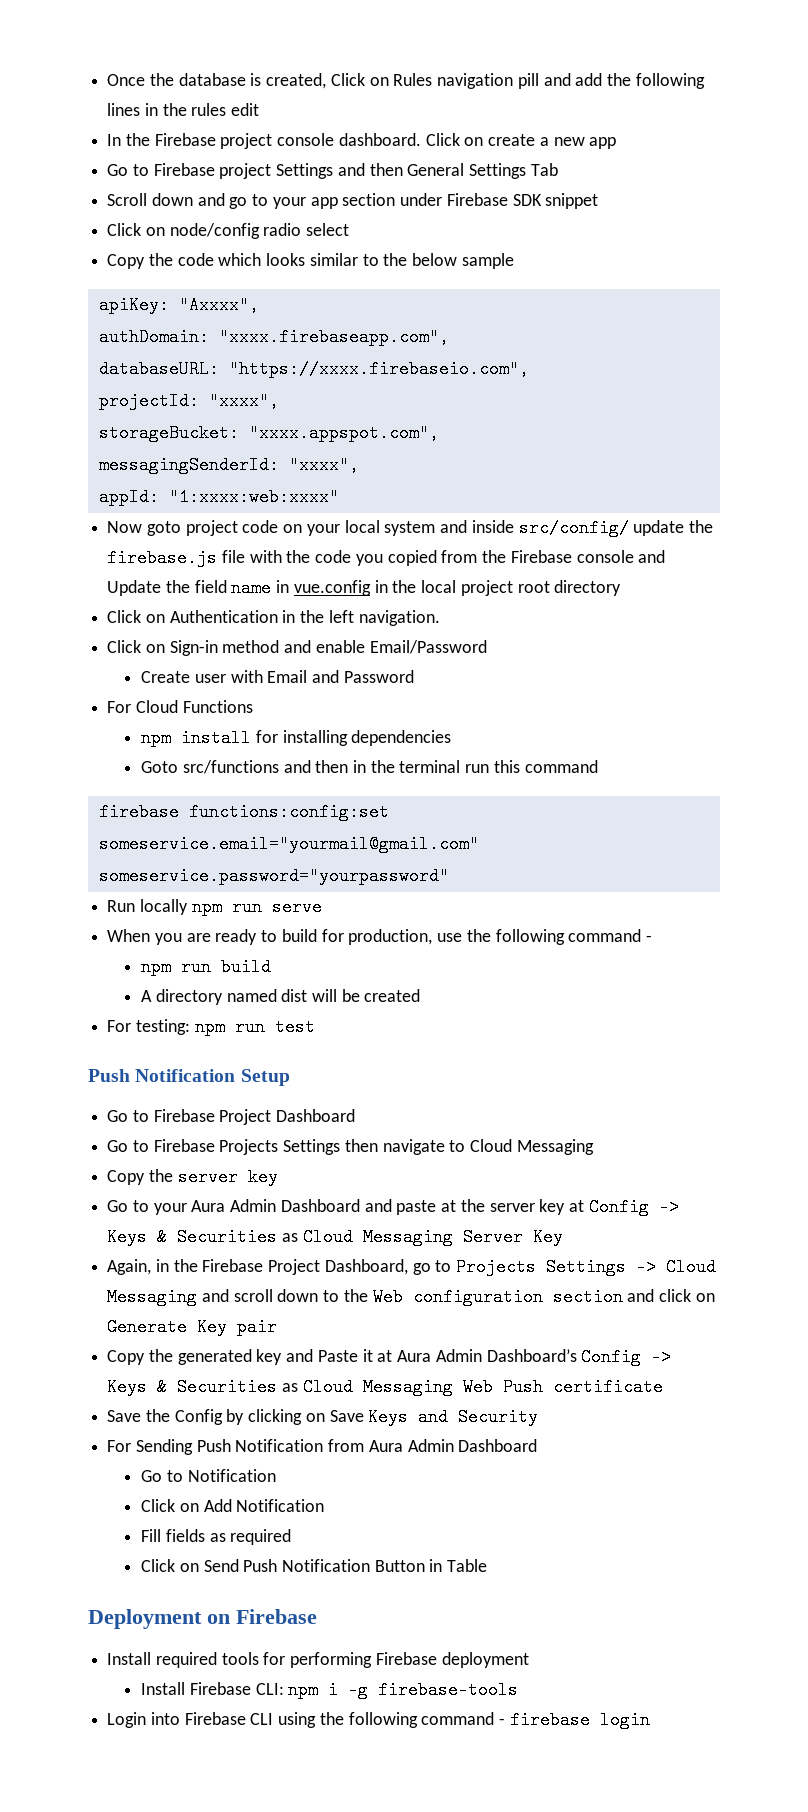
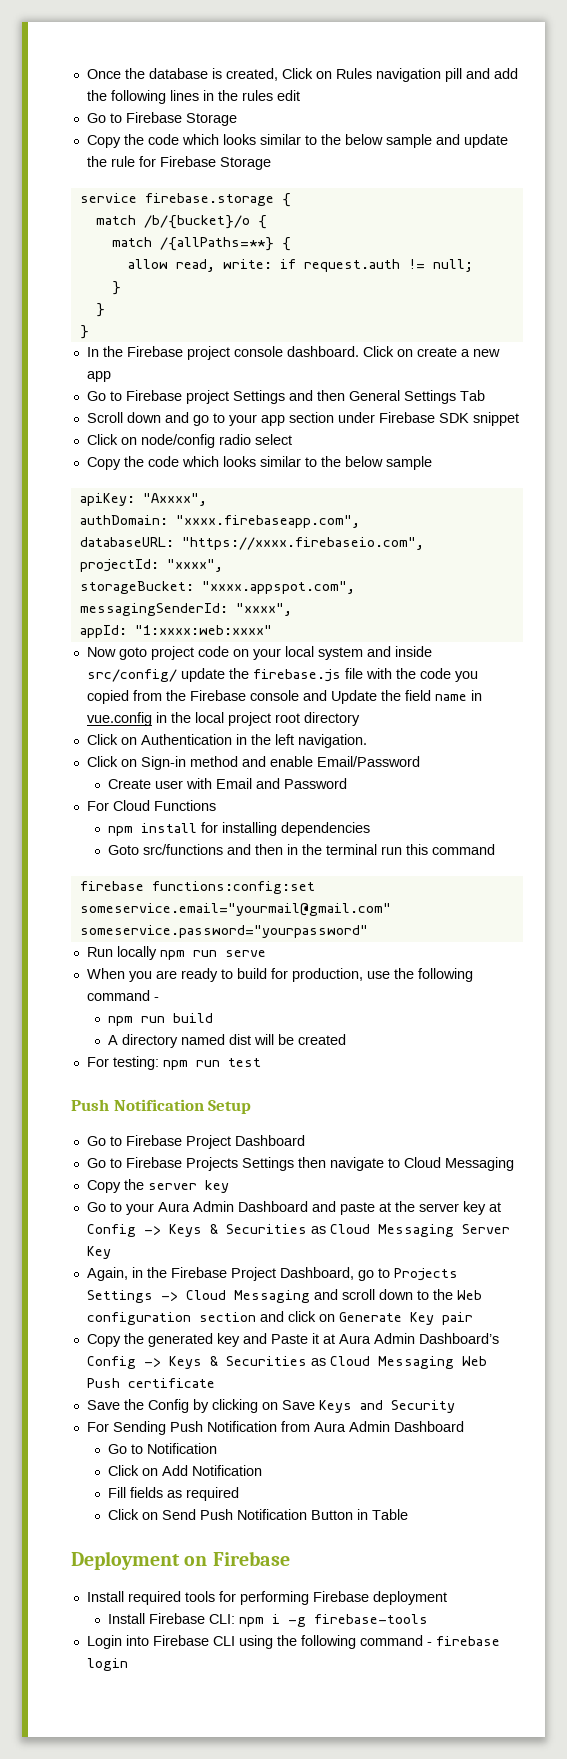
+ Go to Firebase Storage
+ Copy the code which looks similar to the below sample and update the rule for Firebase Storage
+ service firebase.storage {
+ match /b/{bucket}/o {
+ match /{allPaths=**} {
+ allow read, write: if request.auth != null;
+ }
+ }
+ }

